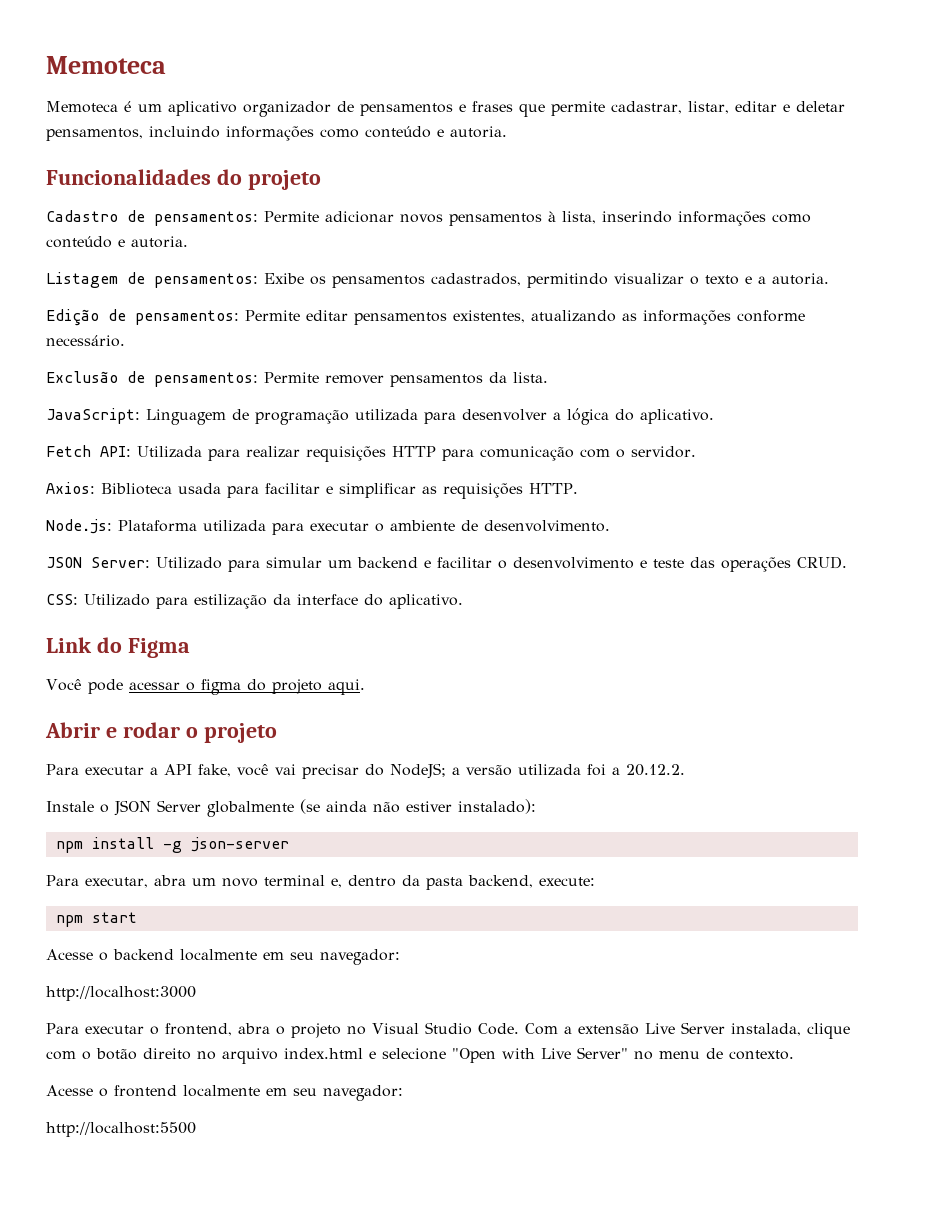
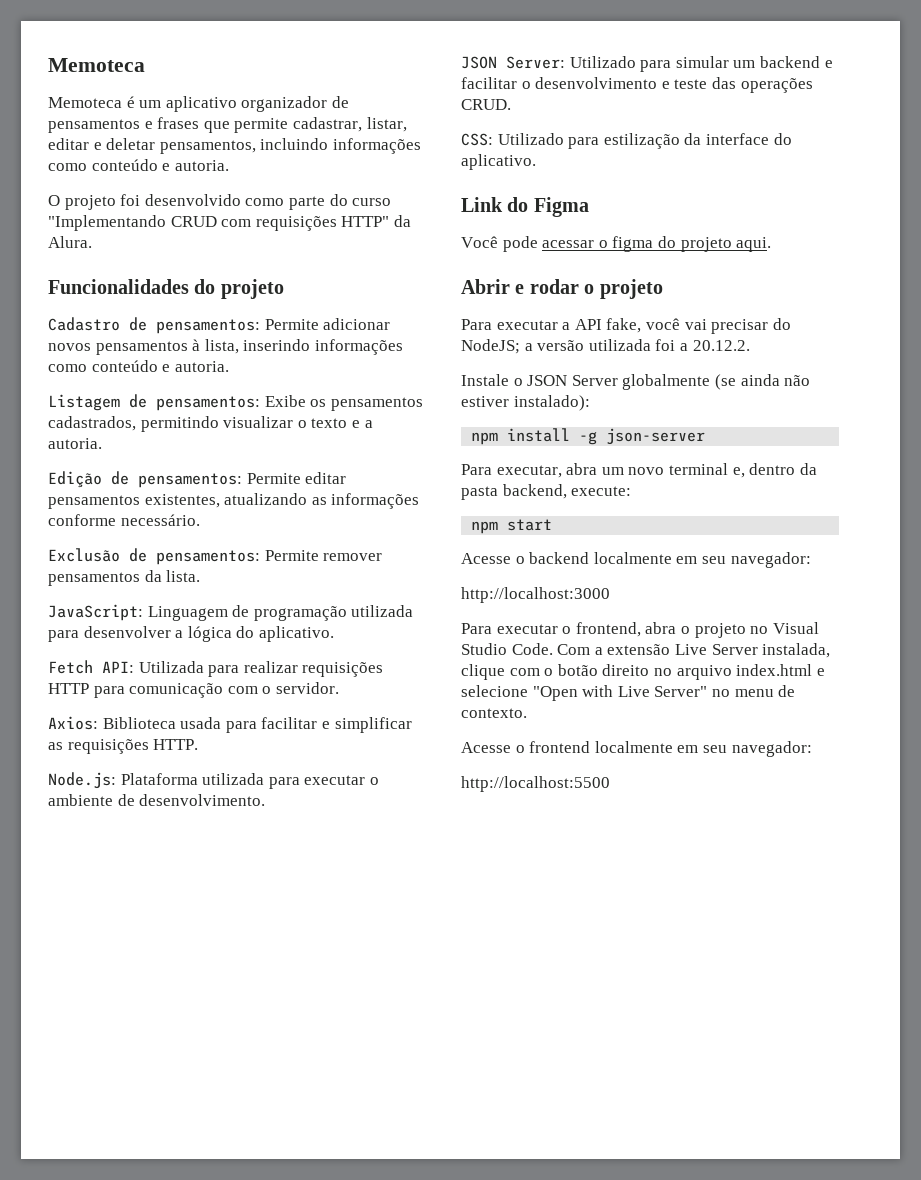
+ O projeto foi desenvolvido como parte do curso "Implementando CRUD com requisições HTTP" da Alura.

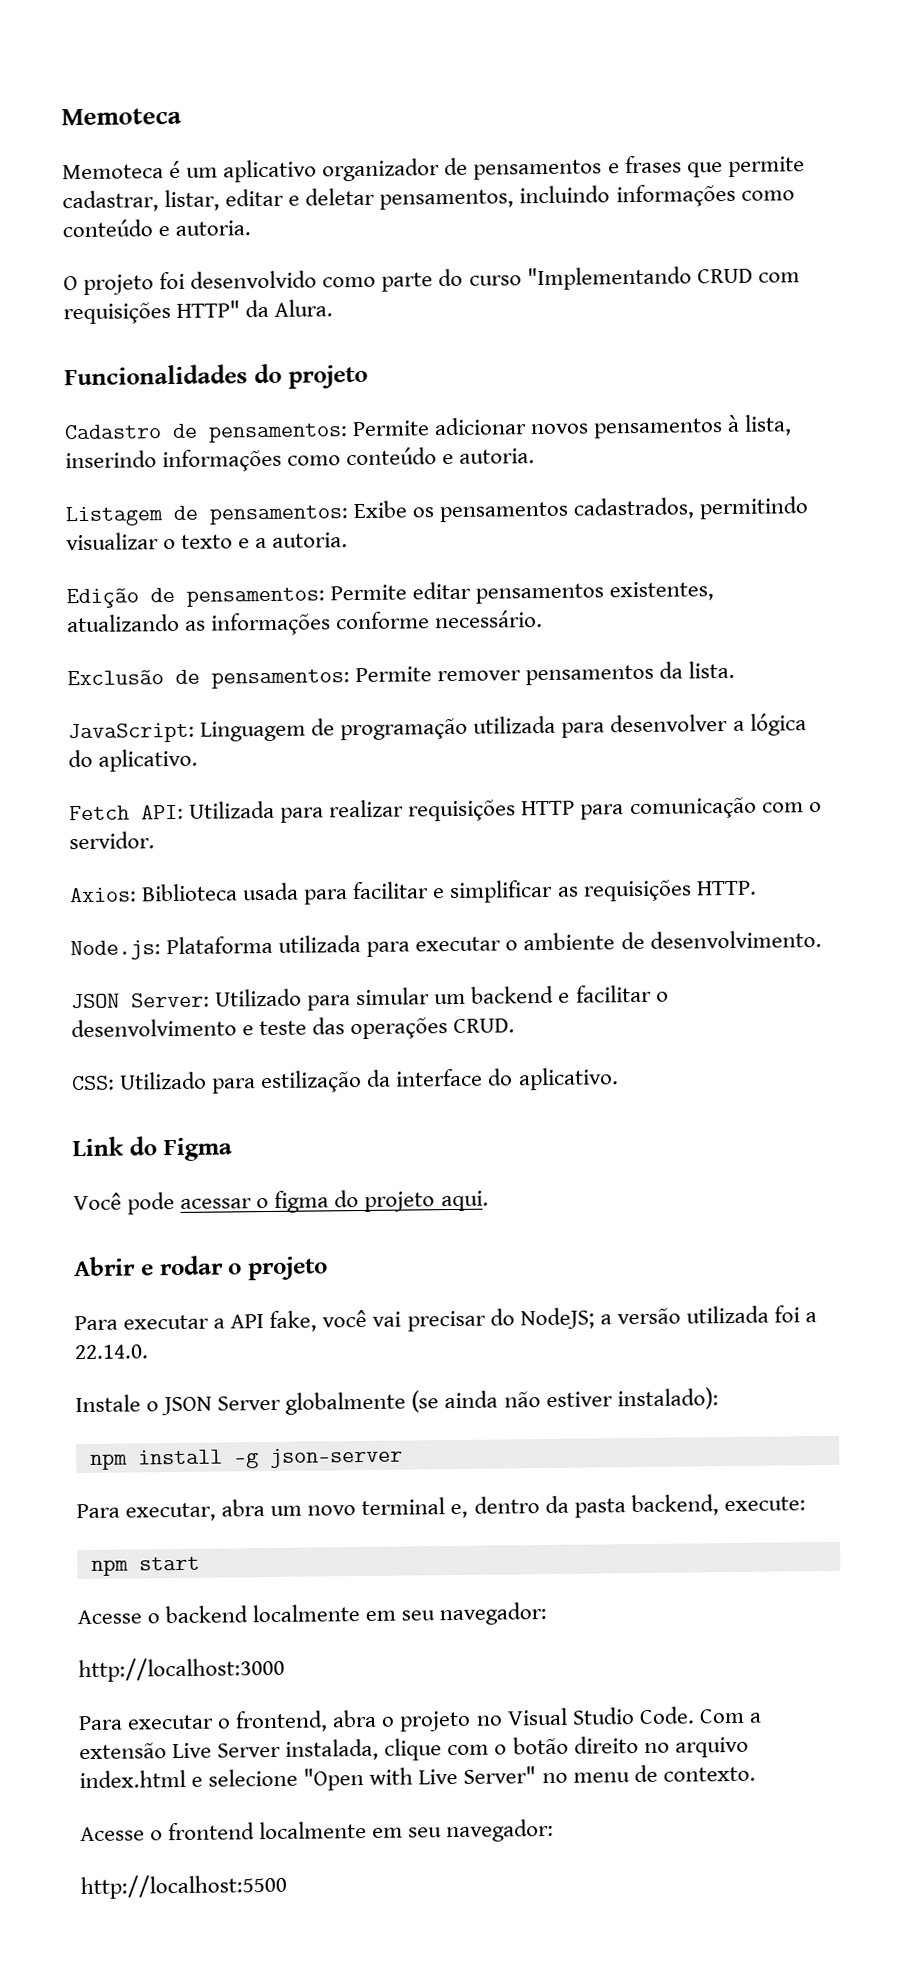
- Para executar a API fake, você vai precisar do NodeJS; a versão utilizada foi a 20.12.2.
+ Para executar a API fake, você vai precisar do NodeJS; a versão utilizada foi a 22.14.0.

